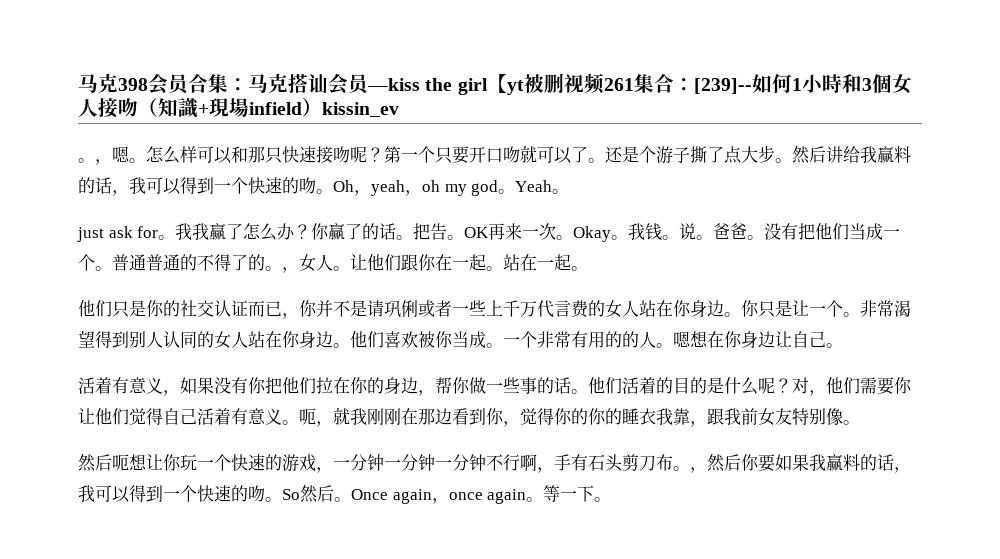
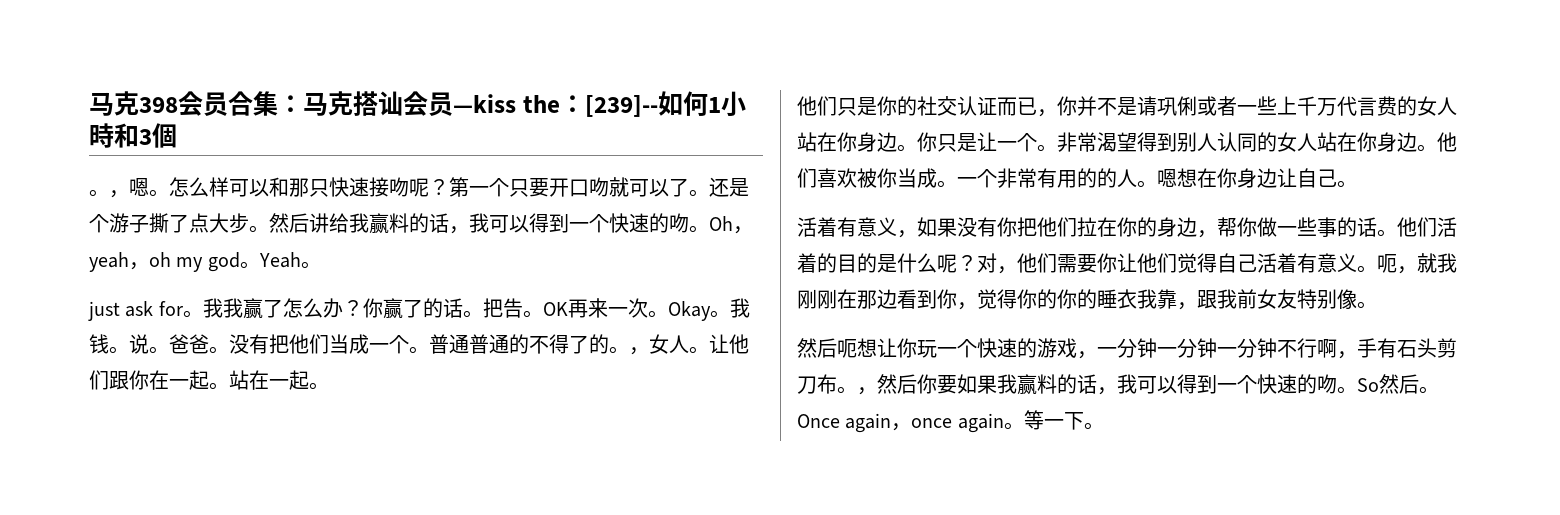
- 马克398会员合集：马克搭讪会员—kiss the girl【yt被删视频261集合：[239]--如何1小時和3個女人接吻（知識+現場infield）kissin_ev
+ 马克398会员合集：马克搭讪会员—kiss the：[239]--如何1小時和3個

